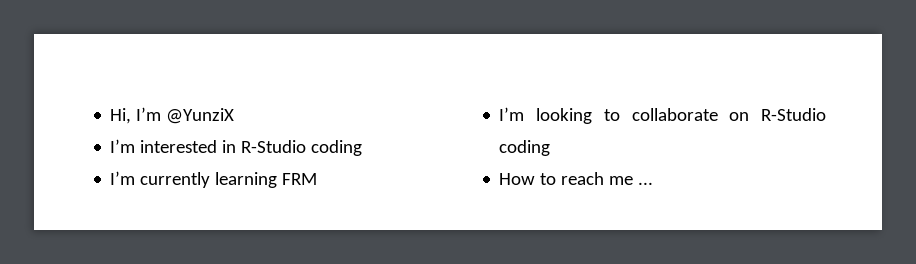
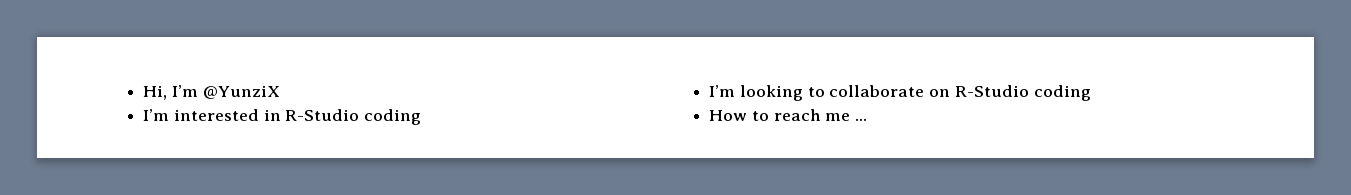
- I’m currently learning FRM

